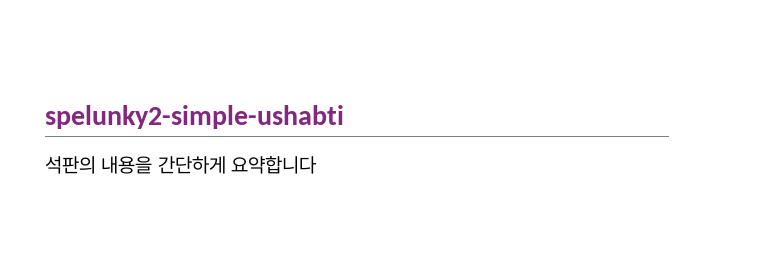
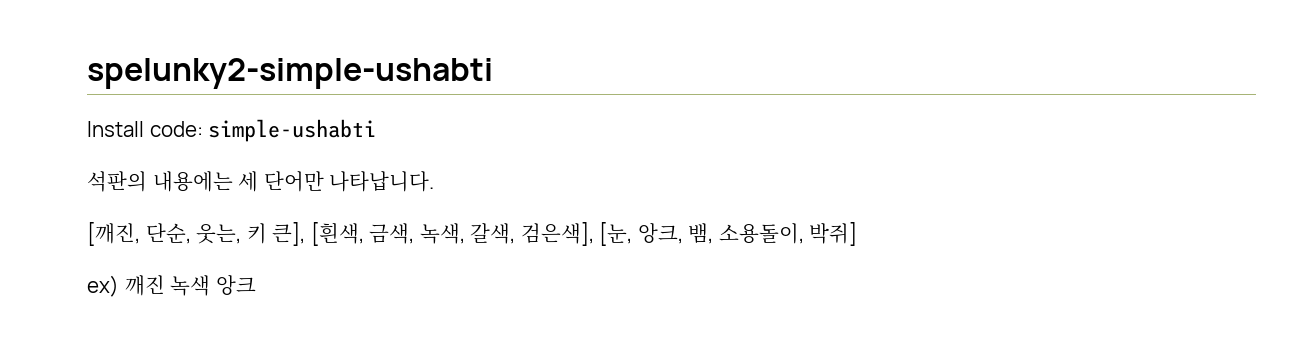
- 석판의 내용을 간단하게 요약합니다
+ Install code: simple-ushabti
+ 석판의 내용에는 세 단어만 나타납니다.
+ [깨진, 단순, 웃는, 키 큰], [흰색, 금색, 녹색, 갈색, 검은색], [눈, 앙크, 뱀, 소용돌이, 박쥐]
+ ex) 깨진 녹색 앙크

